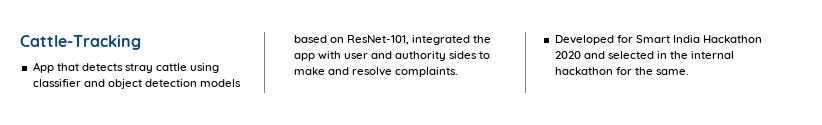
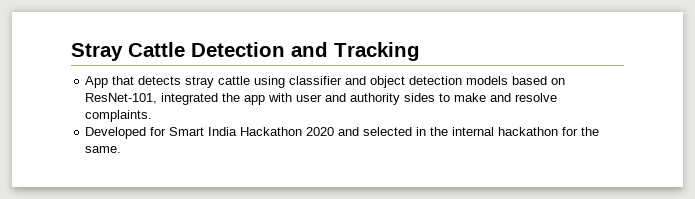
- Cattle-Tracking
+ Stray Cattle Detection and Tracking

